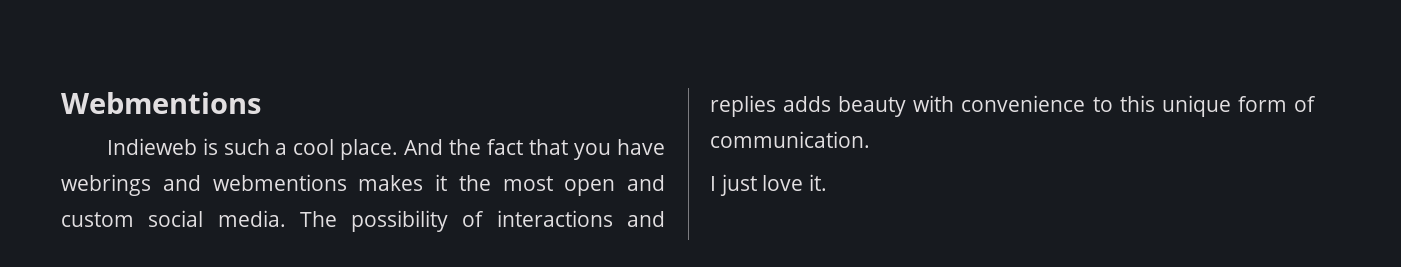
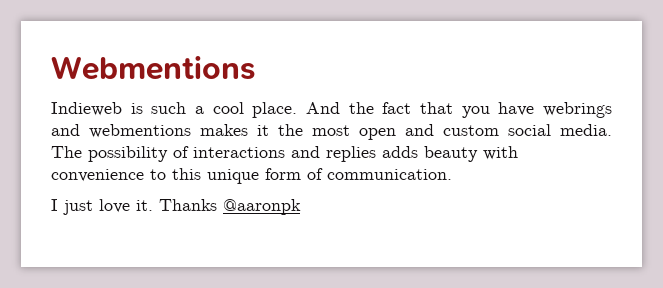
+ Thanks @aaronpk

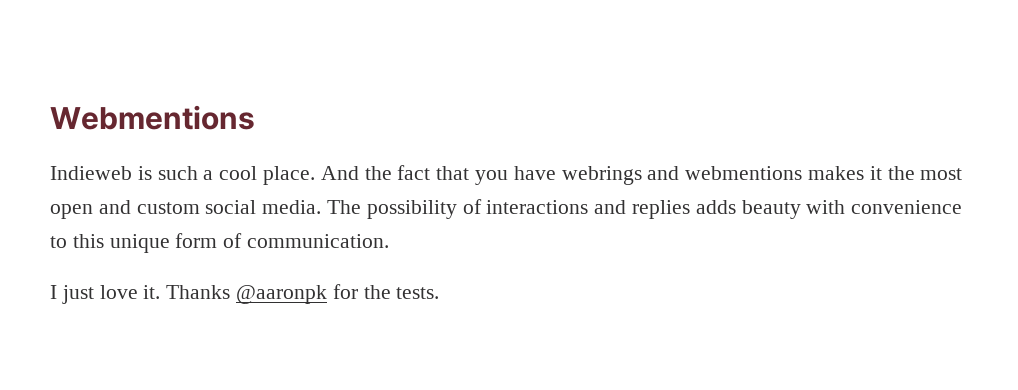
- Thanks @aaronpk
+ Thanks @aaronpk for the tests.

